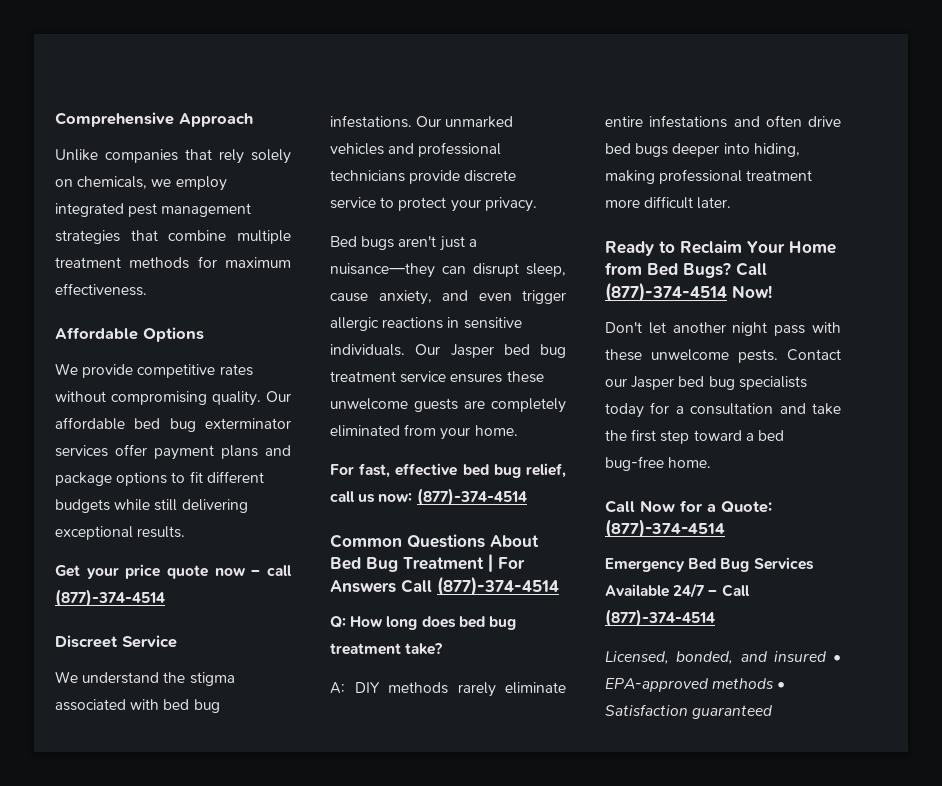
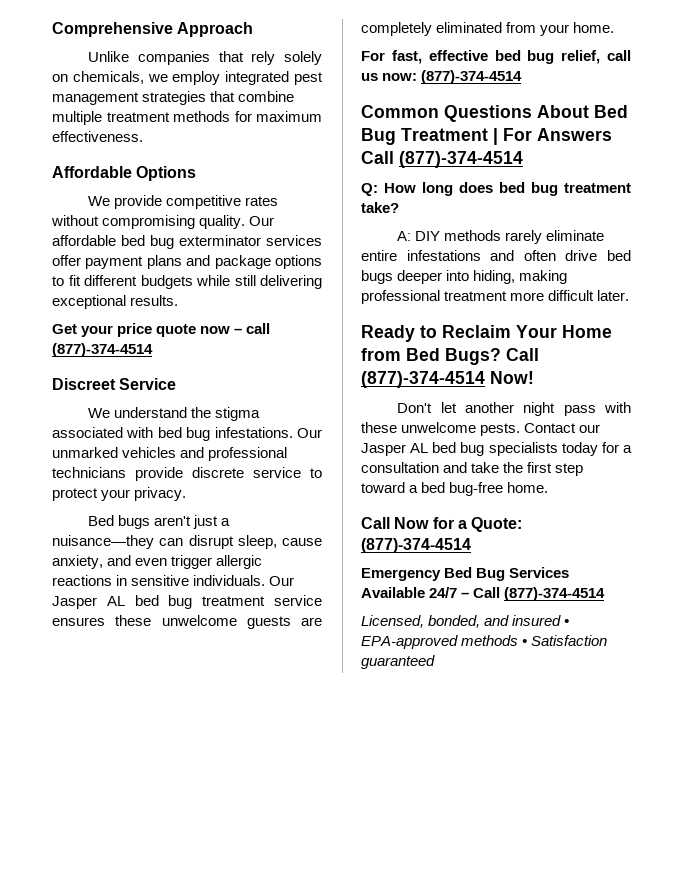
- Our Jasper bed bug treatment service ensures these unwelcome guests are completely eliminated from your home.
+ Our Jasper AL bed bug treatment service ensures these unwelcome guests are completely eliminated from your home.
- Contact our Jasper bed bug specialists today for a consultation and take the first step toward a bed bug-free home.
+ Contact our Jasper AL bed bug specialists today for a consultation and take the first step toward a bed bug-free home.

